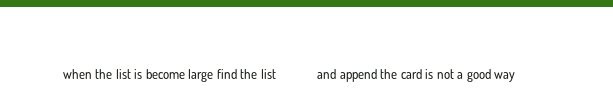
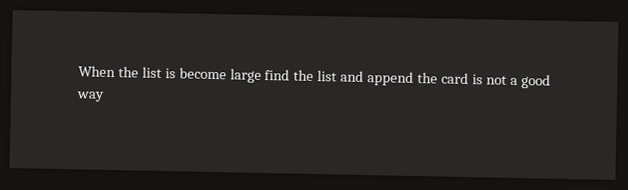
- when the list is become large find the list and append the card is not a good way
+ When the list is become large find the list and append the card is not a good way

